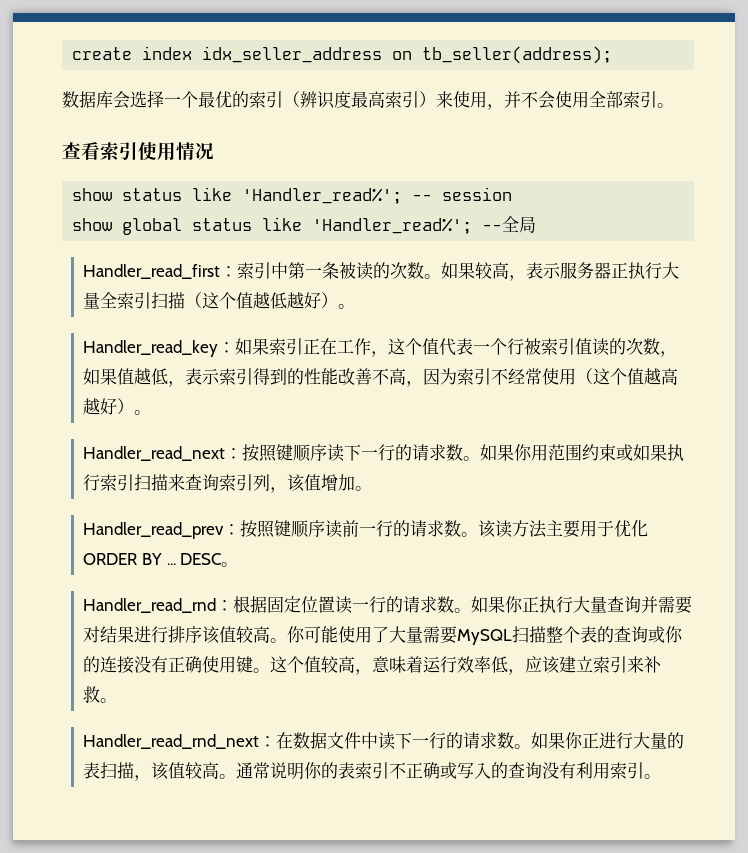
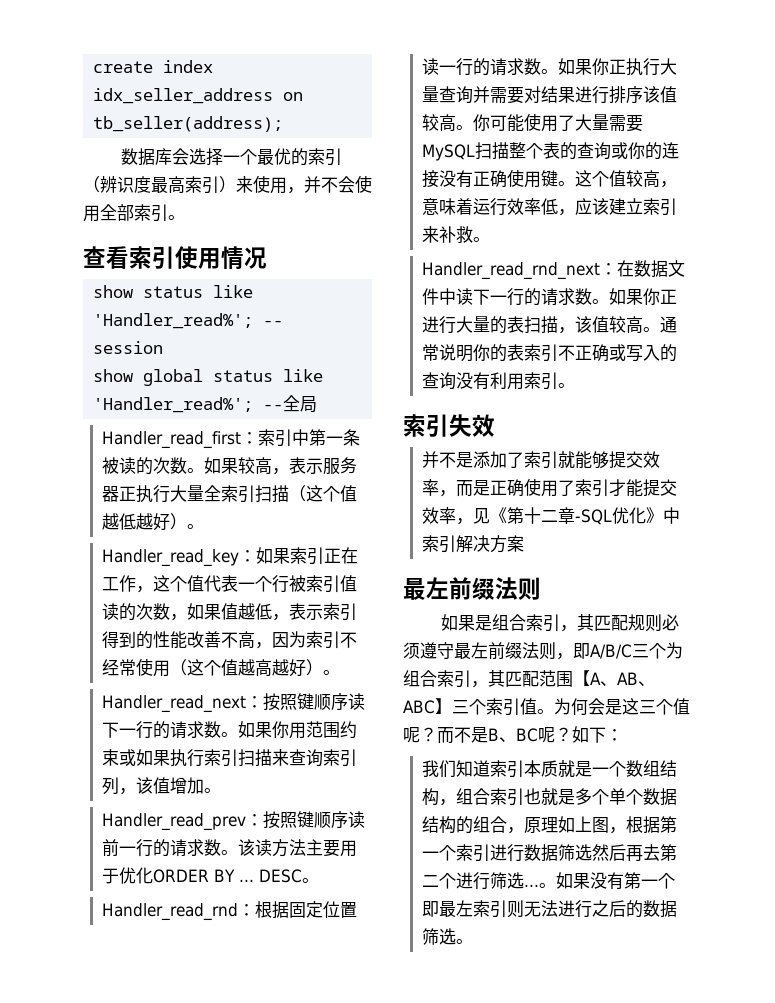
+ 索引失效
+ 并不是添加了索引就能够提交效率，而是正确使用了索引才能提交效率，见《第十二章-SQL优化》中索引解决方案
+ 最左前缀法则
+ 如果是组合索引，其匹配规则必须遵守最左前缀法则，即A/B/C三个为组合索引，其匹配范围【A、AB、ABC】三个索引值。为何会是这三个值呢？而不是B、BC呢？如下：
+ 我们知道索引本质就是一个数组结构，组合索引也就是多个单个数据结构的组合，原理如上图，根据第一个索引进行数据筛选然后再去第二个进行筛选...。如果没有第一个即最左索引则无法进行之后的数据筛选。

